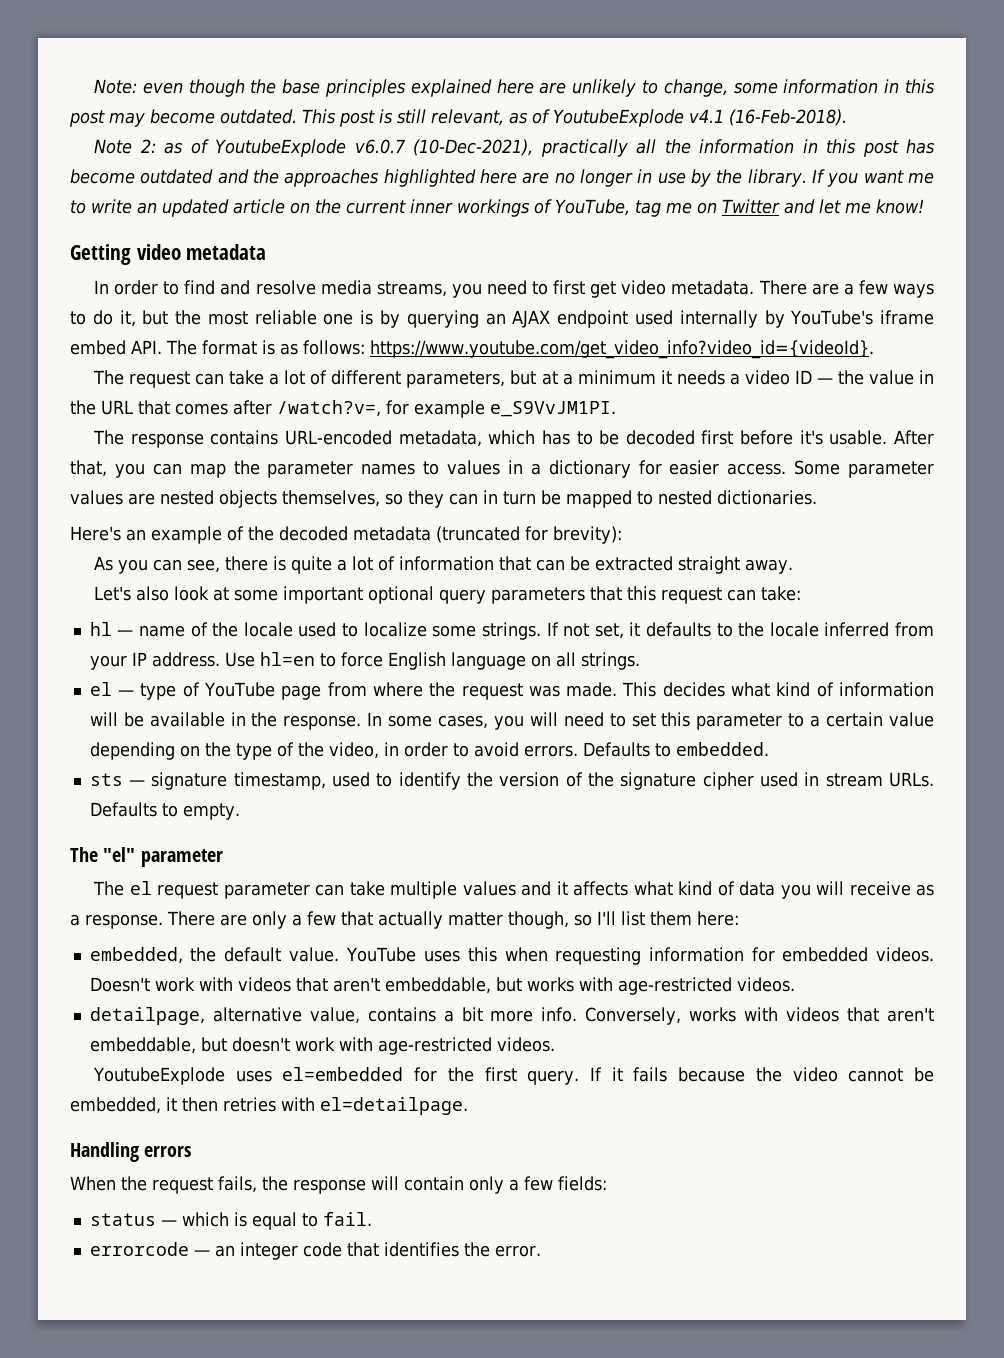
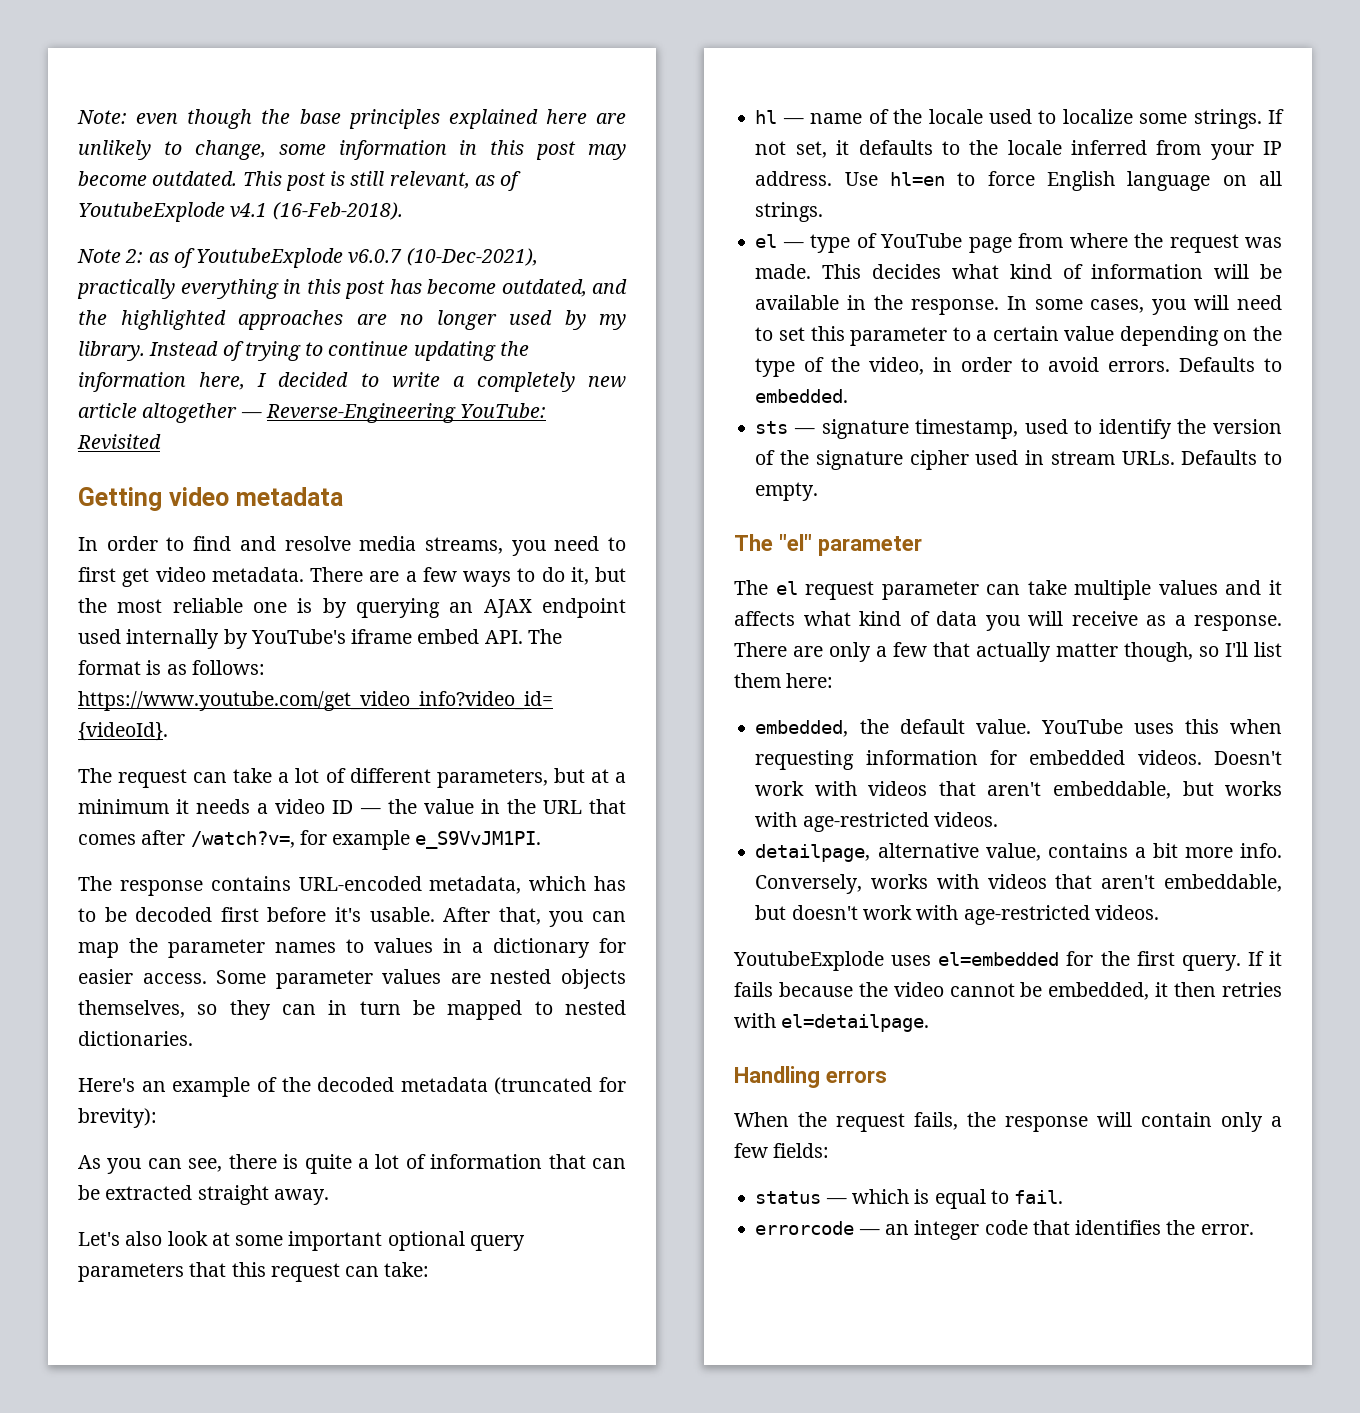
- Note 2: as of YoutubeExplode v6.0.7 (10-Dec-2021), practically all the information in this post has become outdated and the approaches highlighted here are no longer in use by the library. If you want me to write an updated article on the current inner workings of YouTube, tag me on Twitter and let me know!
+ Note 2: as of YoutubeExplode v6.0.7 (10-Dec-2021), practically everything in this post has become outdated, and the highlighted approaches are no longer used by my library. Instead of trying to continue updating the information here, I decided to write a completely new article altogether — Reverse-Engineering YouTube: Revisited

